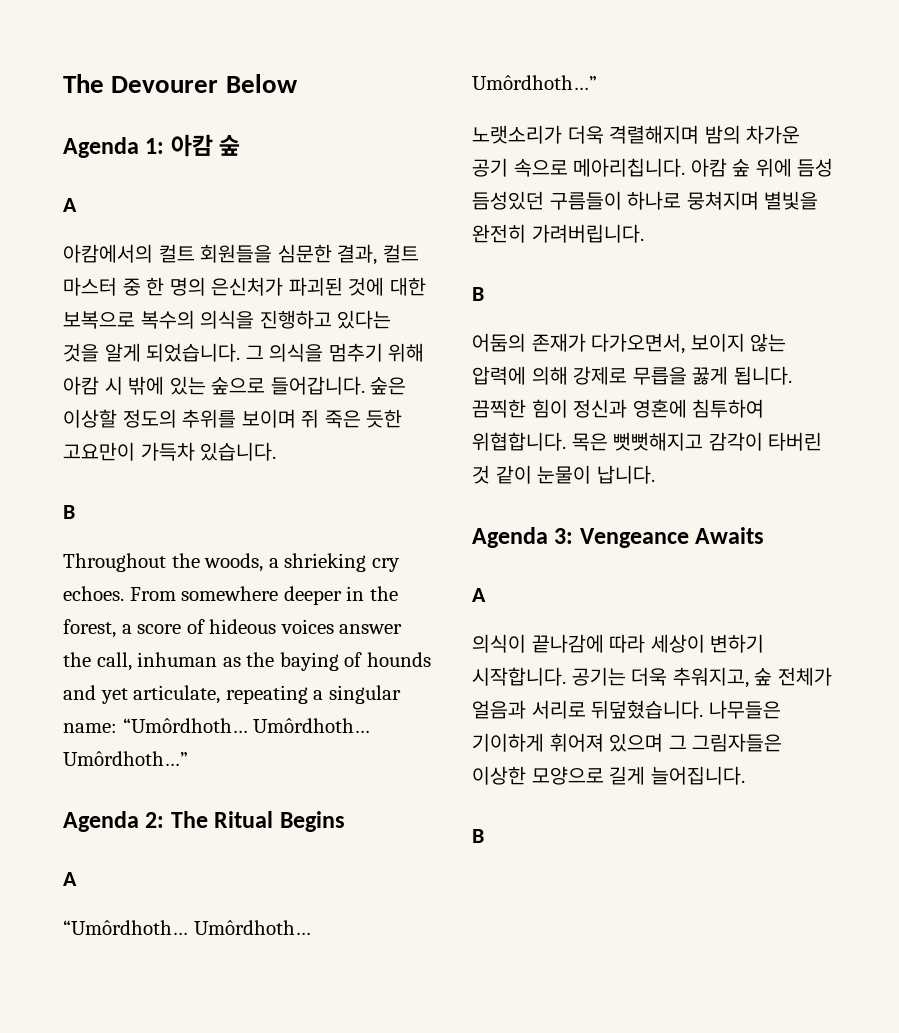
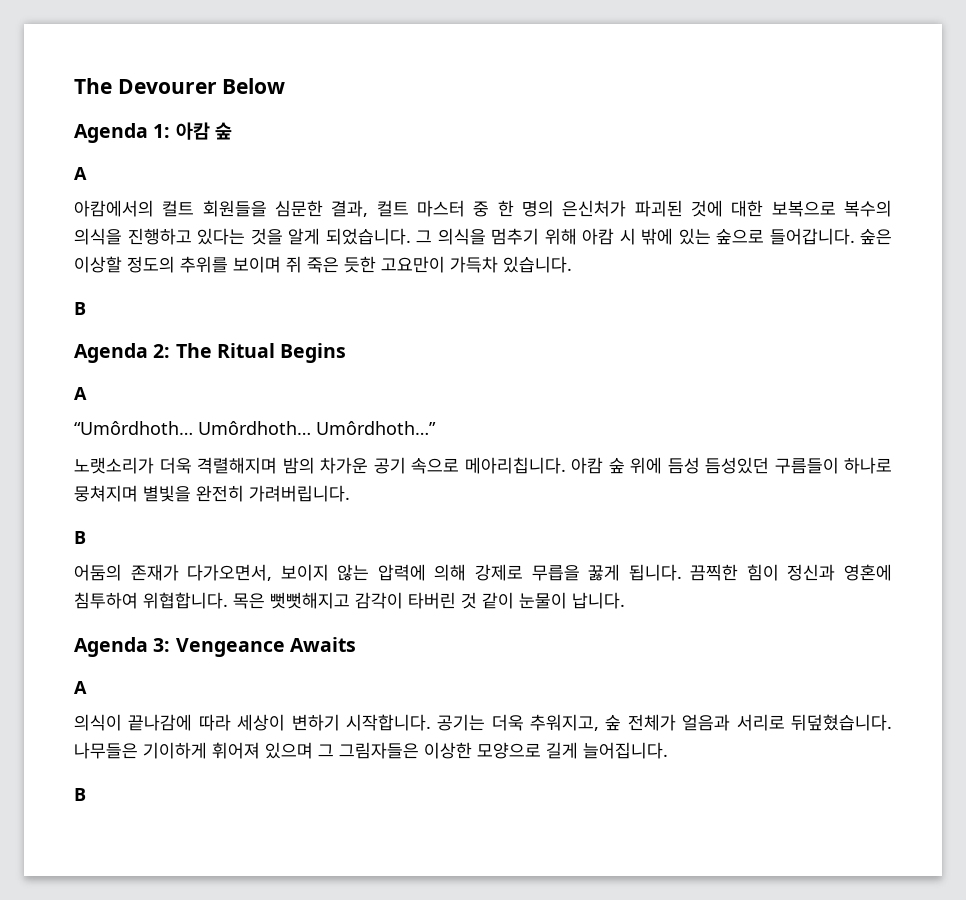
- Throughout the woods, a shrieking cry echoes. From somewhere deeper in the forest, a score of hideous voices answer the call, inhuman as the baying of hounds and yet articulate, repeating a singular name: “Umôrdhoth… Umôrdhoth… Umôrdhoth…”

